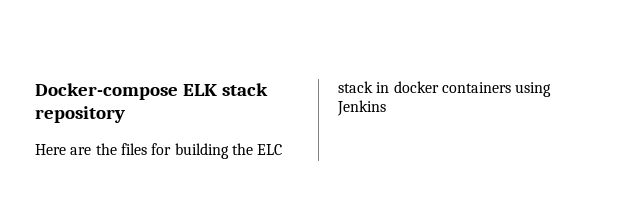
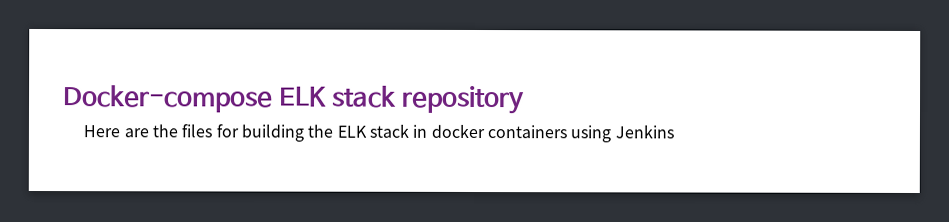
- Here are the files for building the ELC stack in docker containers using Jenkins
+ Here are the files for building the ELK stack in docker containers using Jenkins

